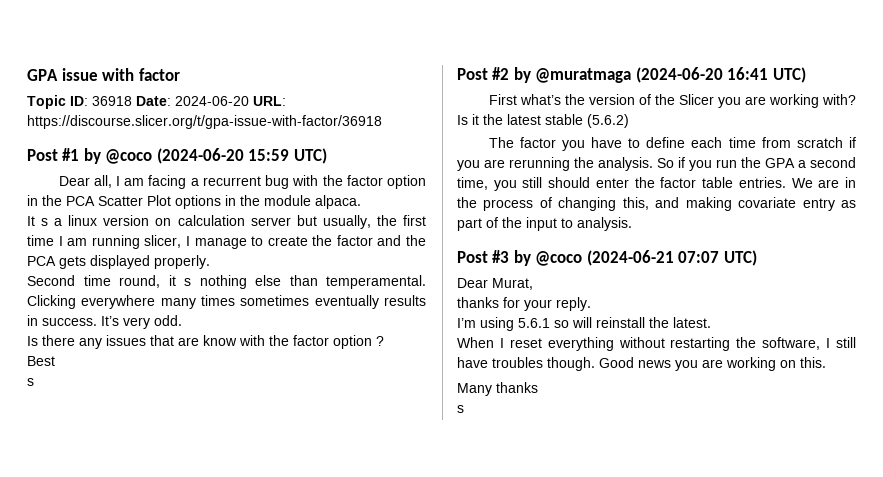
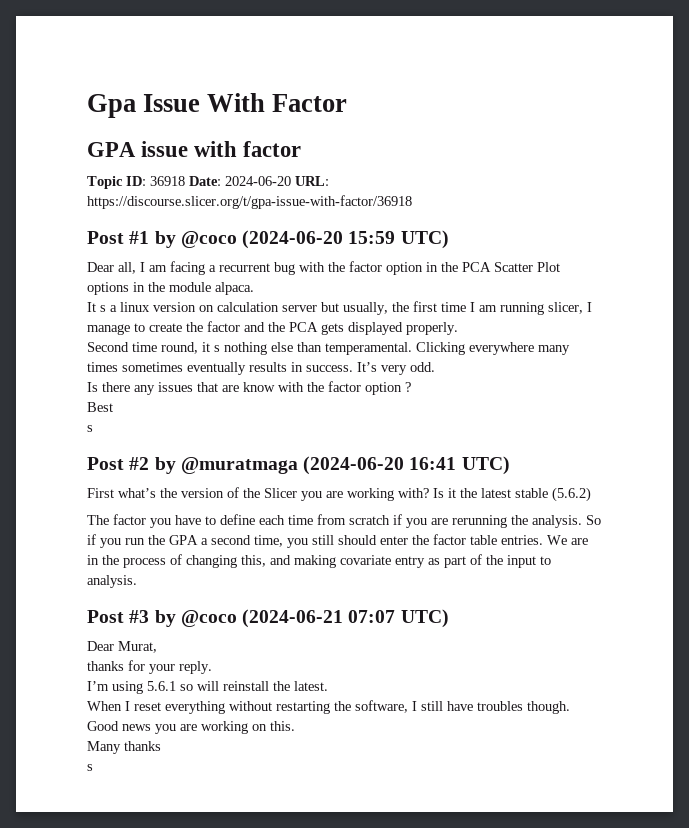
+ Gpa Issue With Factor

